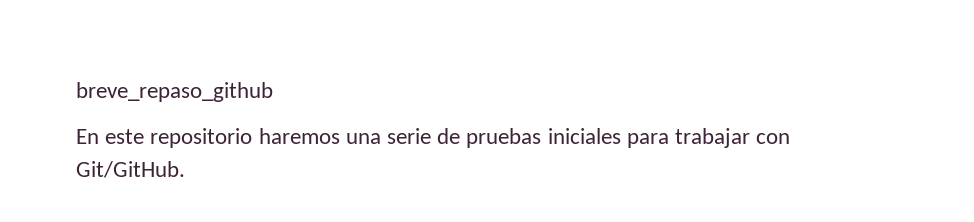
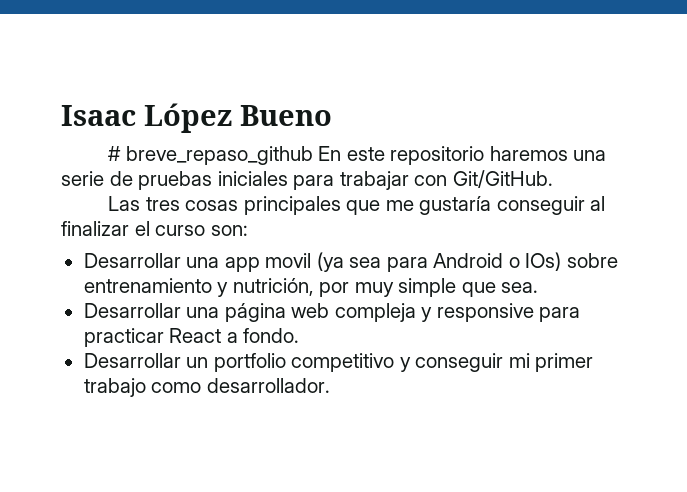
- breve_repaso_github
- En este repositorio haremos una serie de pruebas iniciales para trabajar con Git/GitHub.
+ Isaac López Bueno
+ # breve_repaso_github En este repositorio haremos una serie de pruebas iniciales para trabajar con Git/GitHub.
+ Las tres cosas principales que me gustaría conseguir al finalizar el curso son:
+ Desarrollar una app movil (ya sea para Android o IOs) sobre entrenamiento y nutrición, por muy simple que sea.
+ Desarrollar una página web compleja y responsive para practicar React a fondo.
+ Desarrollar un portfolio competitivo y conseguir mi primer trabajo como desarrollador.

